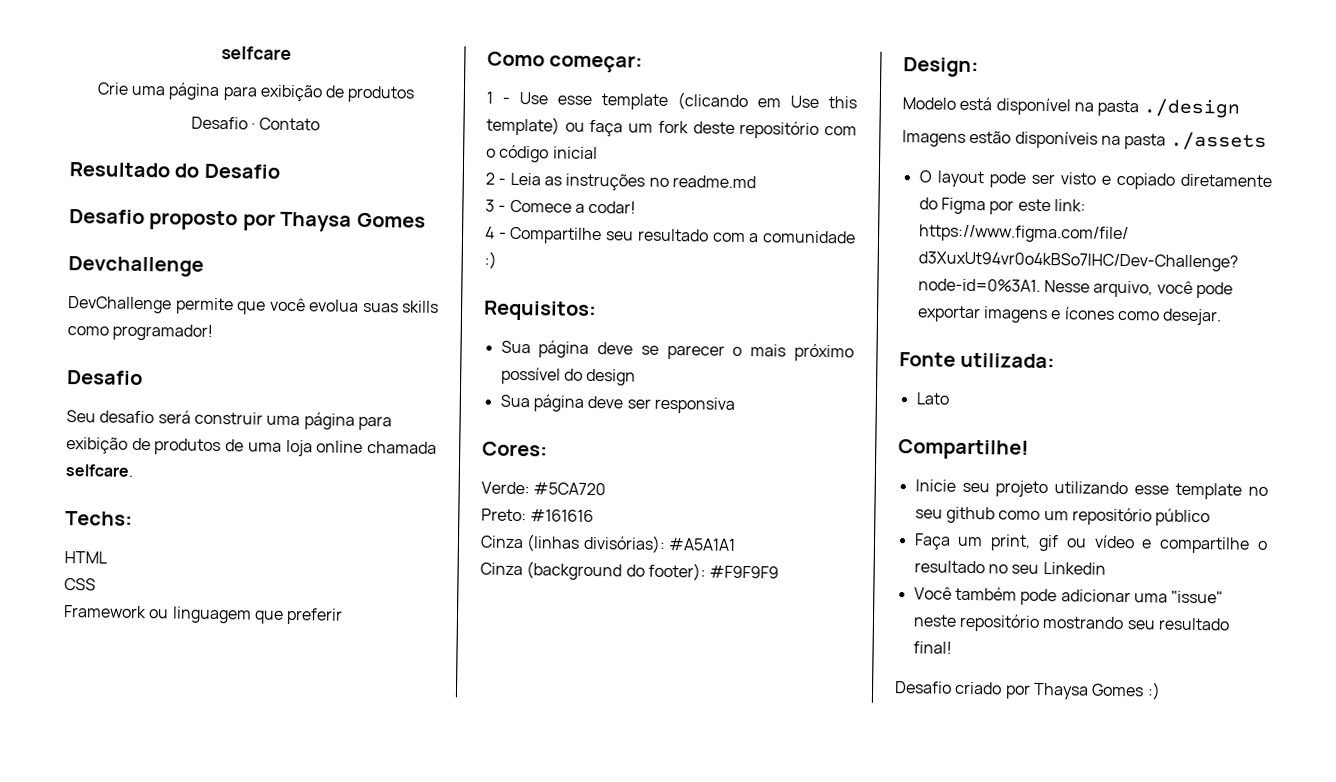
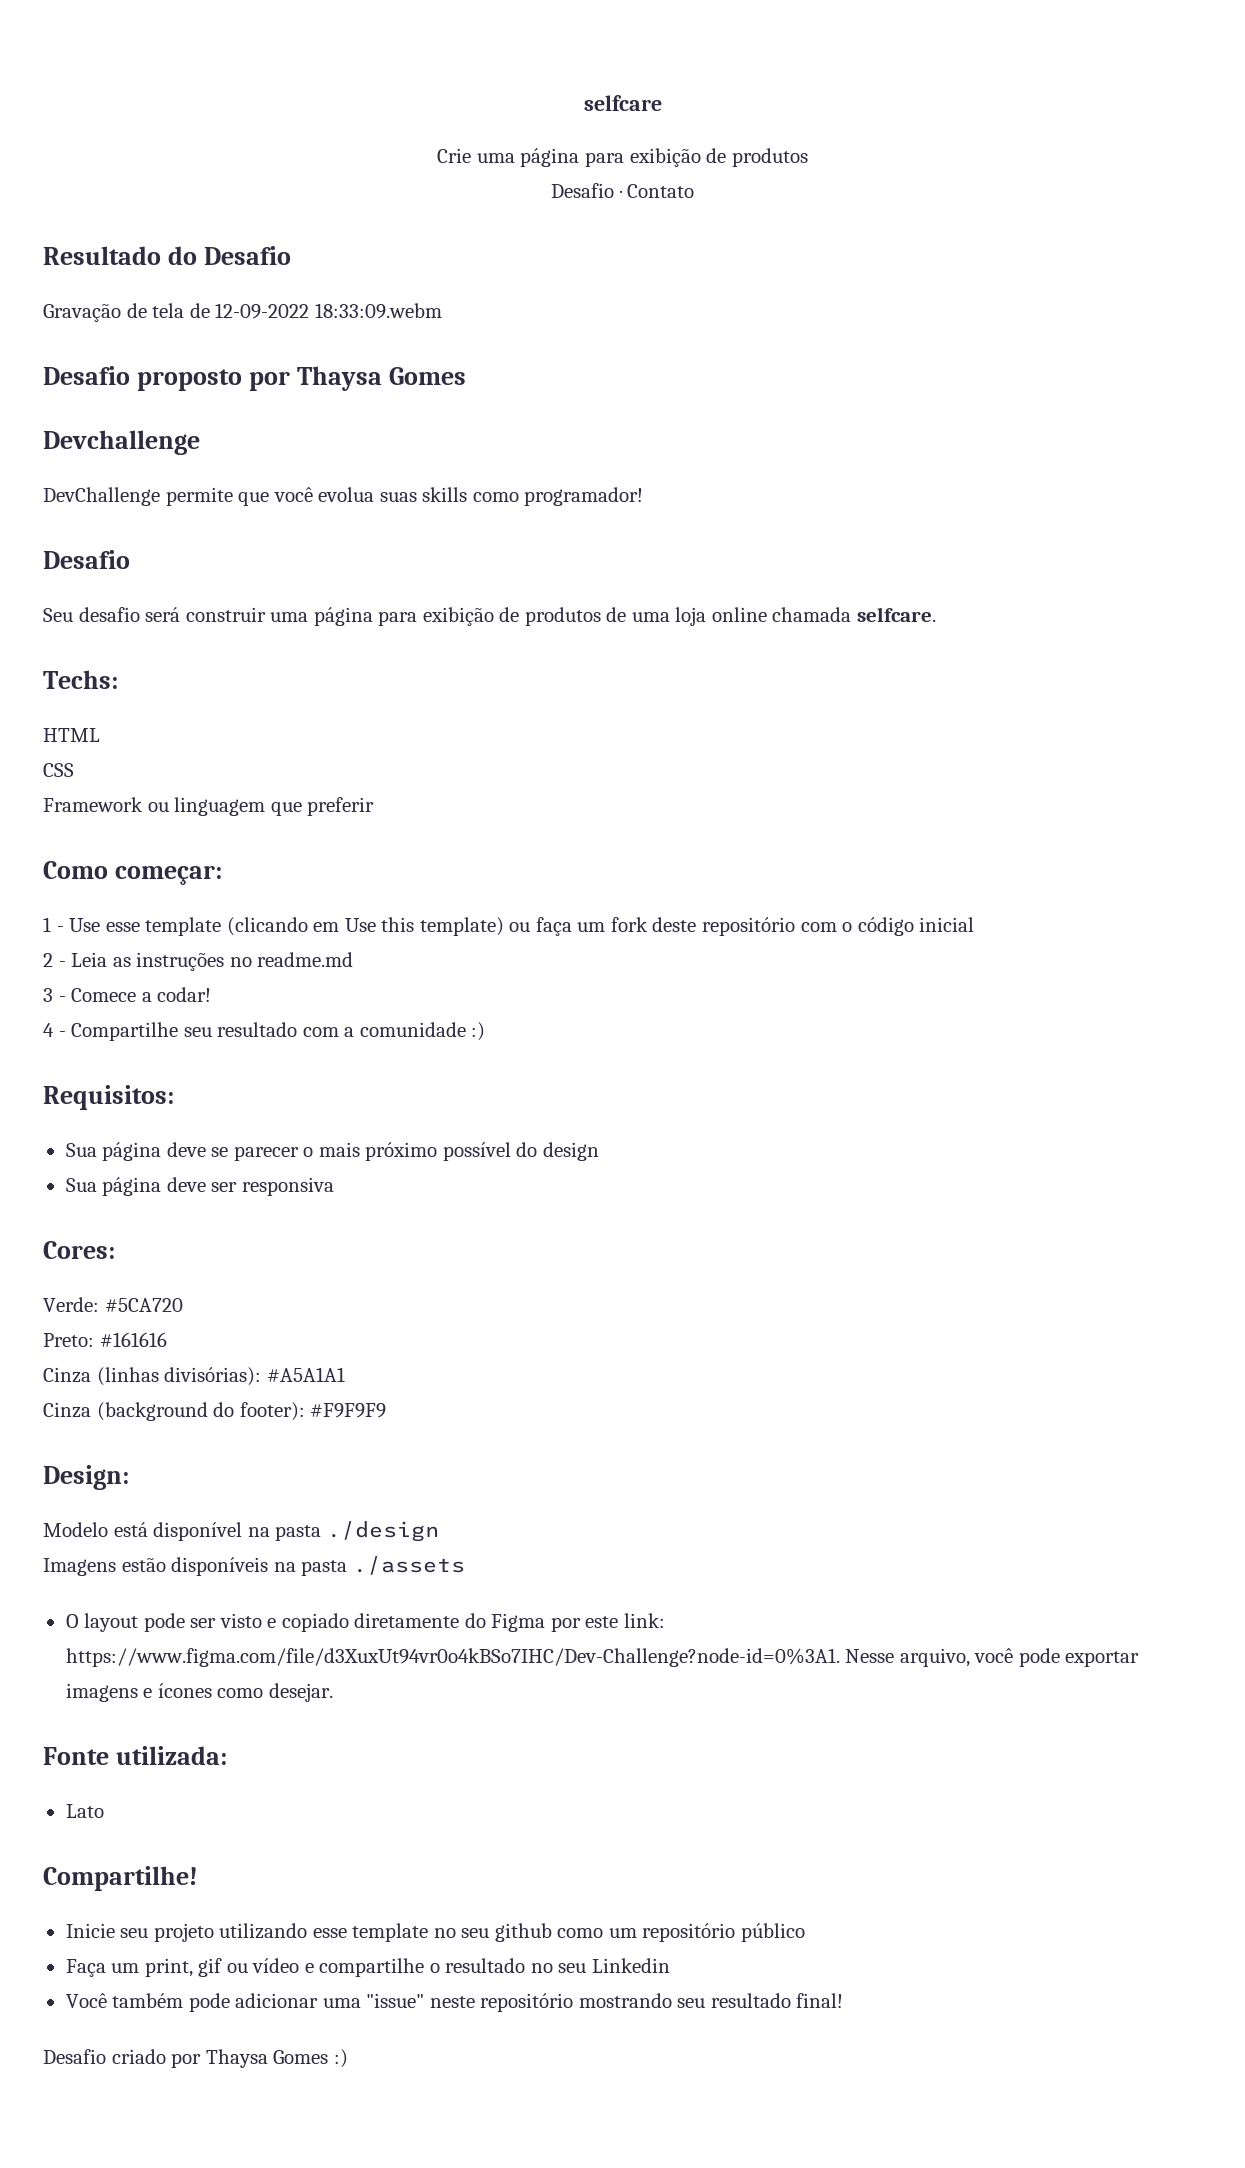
+ Gravação de tela de 12-09-2022 18:33:09.webm

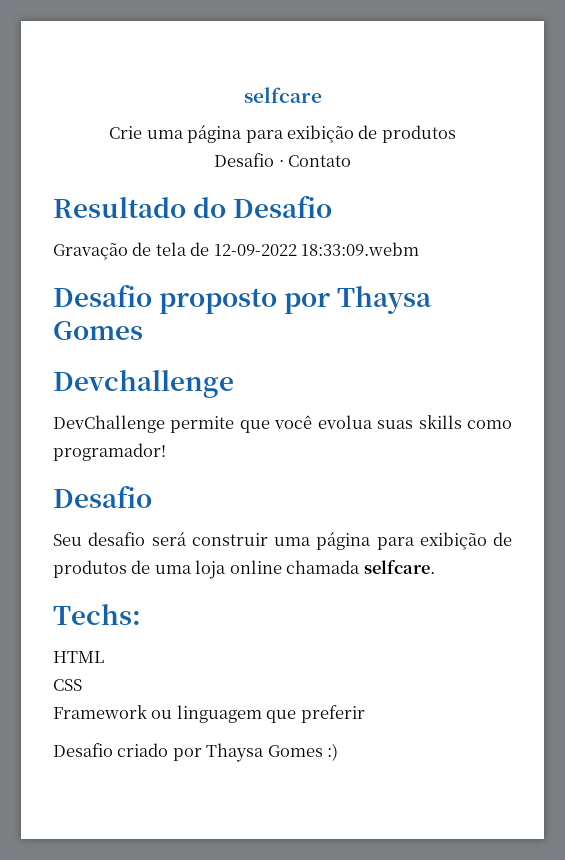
- Como começar:
- 1 - Use esse template (clicando em Use this template) ou faça um fork deste repositório com o código inicial
- 2 - Leia as instruções no readme.md
- 3 - Comece a codar!
- 4 - Compartilhe seu resultado com a comunidade :)
- Requisitos:
- Sua página deve se parecer o mais próximo possível do design
- Sua página deve ser responsiva
- Cores:
- Verde: #5CA720
- Preto: #161616
- Cinza (linhas divisórias): #A5A1A1
- Cinza (background do footer): #F9F9F9
- Design:
- Modelo está disponível na pasta ./design
- Imagens estão disponíveis na pasta ./assets
- O layout pode ser visto e copiado diretamente do Figma por este link: https://www.figma.com/file/d3XuxUt94vr0o4kBSo7IHC/Dev-Challenge?node-id=0%3A1. Nesse arquivo, você pode exportar imagens e ícones como desejar.
- Fonte utilizada:
- Lato
- Compartilhe!
- Inicie seu projeto utilizando esse template no seu github como um repositório público
- Faça um print, gif ou vídeo e compartilhe o resultado no seu Linkedin
- Você também pode adicionar uma "issue" neste repositório mostrando seu resultado final!

